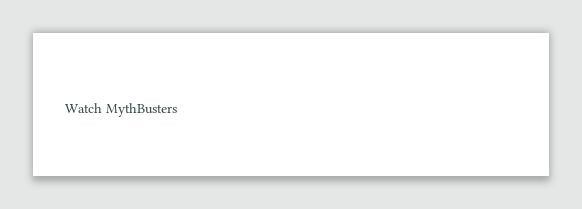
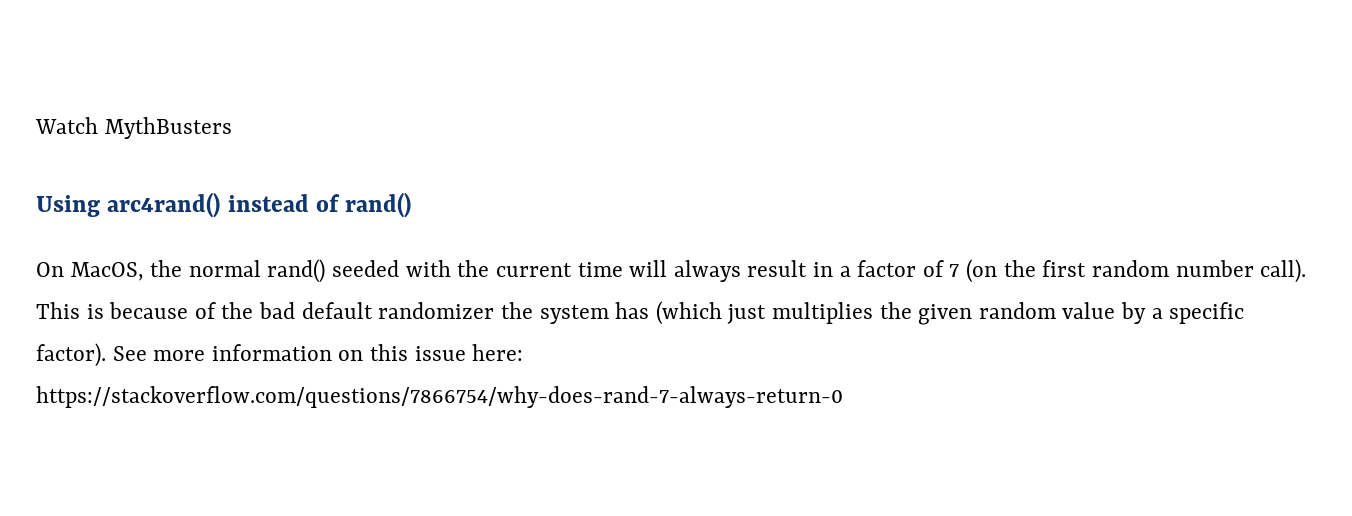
+ Using arc4rand() instead of rand()
+ On MacOS, the normal rand() seeded with the current time will always result in a factor of 7 (on the first random number call). This is because of the bad default randomizer the system has (which just multiplies the given random value by a specific factor). See more information on this issue here: https://stackoverflow.com/questions/7866754/why-does-rand-7-always-return-0

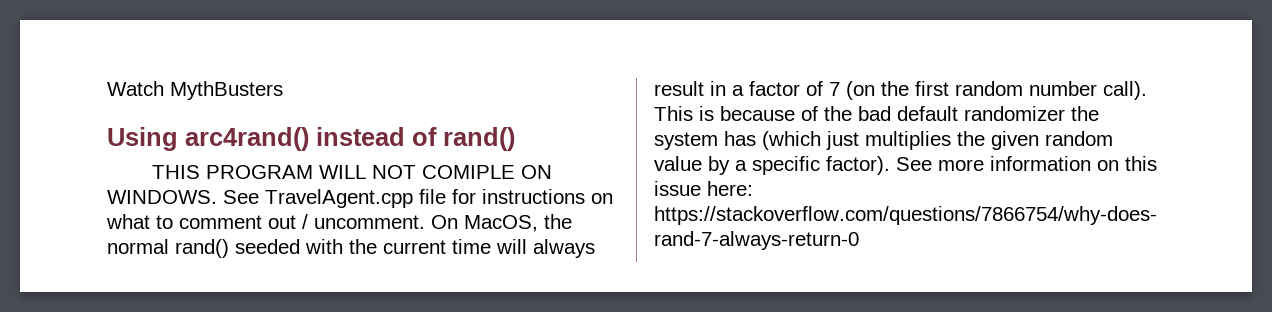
+ THIS PROGRAM WILL NOT COMIPLE ON WINDOWS. See TravelAgent.cpp file for instructions on what to comment out / uncomment.

